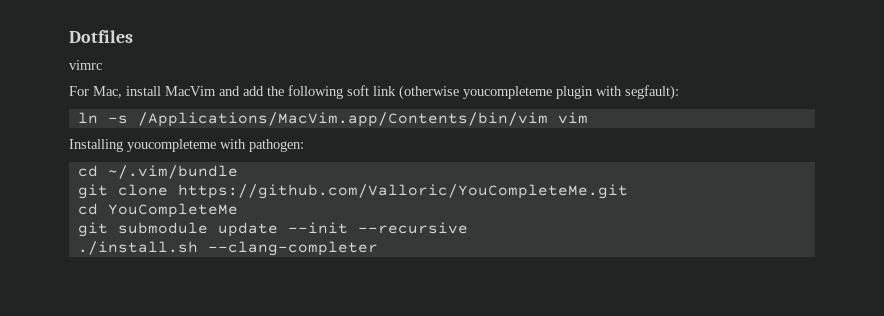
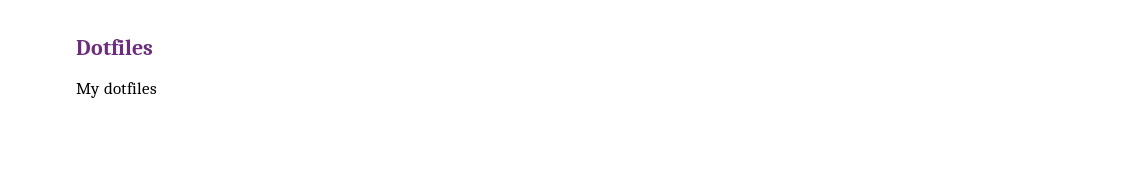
- vimrc
- For Mac, install MacVim and add the following soft link (otherwise youcompleteme plugin with segfault):
- ln -s /Applications/MacVim.app/Contents/bin/vim vim
- Installing youcompleteme with pathogen:
- cd ~/.vim/bundle
- git clone https://github.com/Valloric/YouCompleteMe.git
- cd YouCompleteMe
- git submodule update --init --recursive
- ./install.sh --clang-completer
+ My dotfiles

